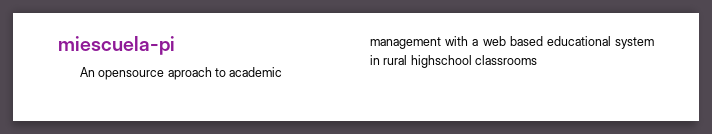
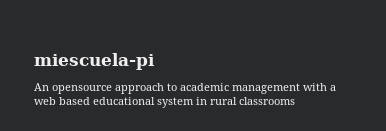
- An opensource aproach to academic management with a web based educational system in rural highschool classrooms
+ An opensource approach to academic management with a web based educational system in rural classrooms

